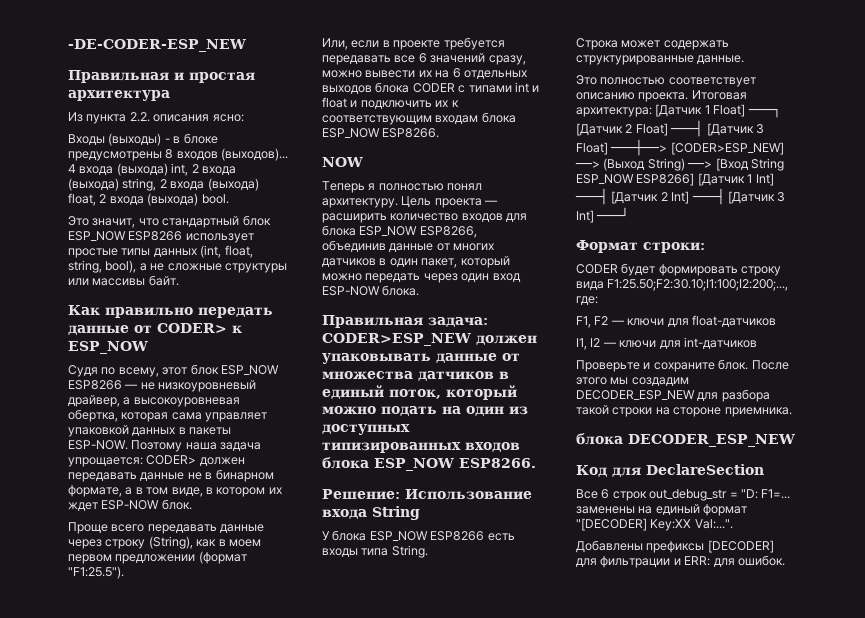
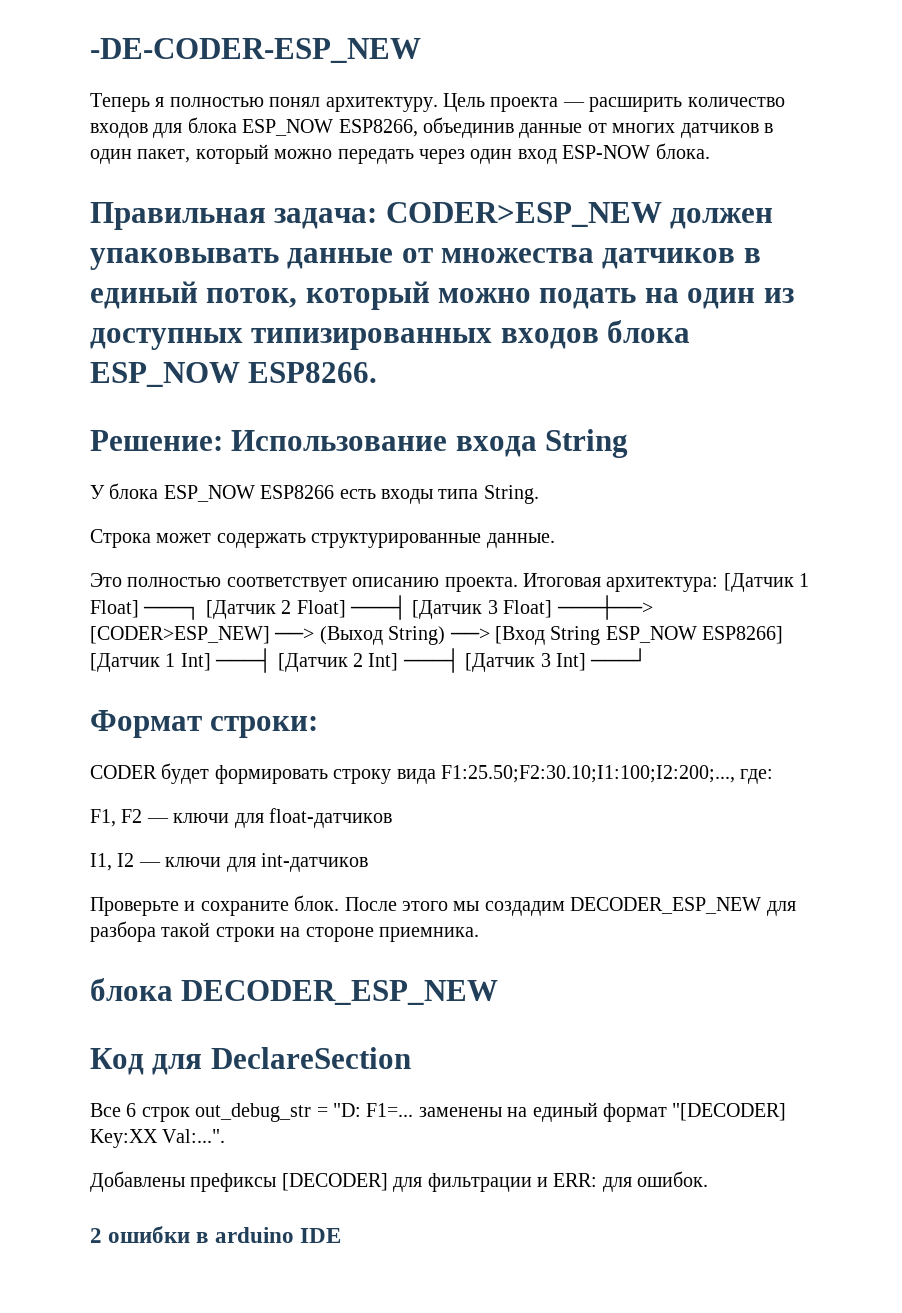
- Правильная и простая архитектура
- Из пункта 2.2. описания ясно:
- Входы (выходы) - в блоке предусмотрены 8 входов (выходов)... 4 входа (выхода) int, 2 входа (выхода) string, 2 входа (выхода) float, 2 входа (выхода) bool.
- Это значит, что стандартный блок ESP_NOW ESP8266 использует простые типы данных (int, float, string, bool), а не сложные структуры или массивы байт.
- Как правильно передать данные от CODER> к ESP_NOW
- Судя по всему, этот блок ESP_NOW ESP8266 — не низкоуровневый драйвер, а высокоуровневая обертка, которая сама управляет упаковкой данных в пакеты ESP-NOW. Поэтому наша задача упрощается: CODER> должен передавать данные не в бинарном формате, а в том виде, в котором их ждет ESP-NOW блок.
- Проще всего передавать данные через строку (String), как в моем первом предложении (формат "F1:25.5").
- Или, если в проекте требуется передавать все 6 значений сразу, можно вывести их на 6 отдельных выходов блока CODER с типами int и float и подключить их к соответствующим входам блока ESP_NOW ESP8266.
- NOW
+ 2 ошибки в arduino IDE

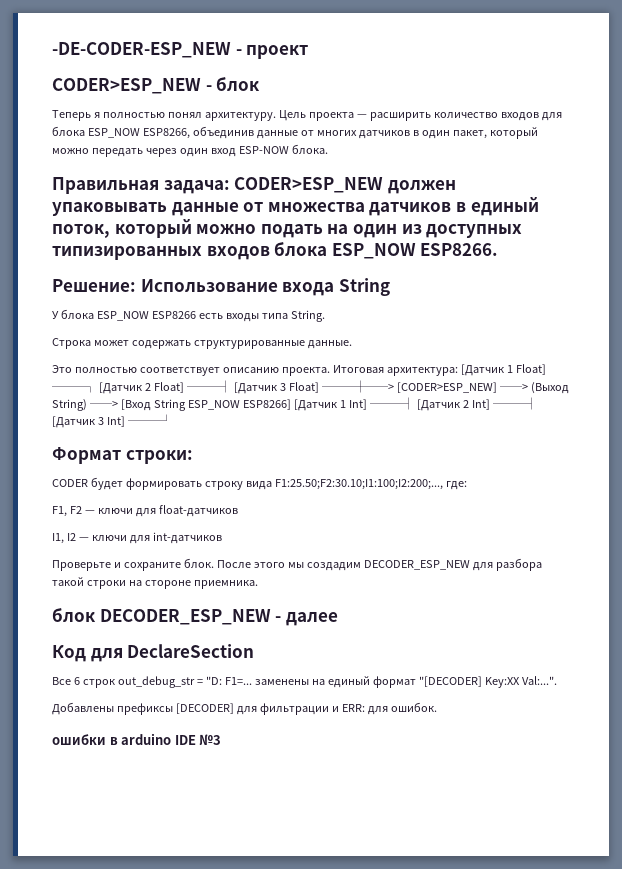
- -DE-CODER-ESP_NEW
+ -DE-CODER-ESP_NEW - проект
+ CODER>ESP_NEW - блок
- блока DECODER_ESP_NEW
+ блок DECODER_ESP_NEW - далее
- 2 ошибки в arduino IDE
+ ошибки в arduino IDE №3

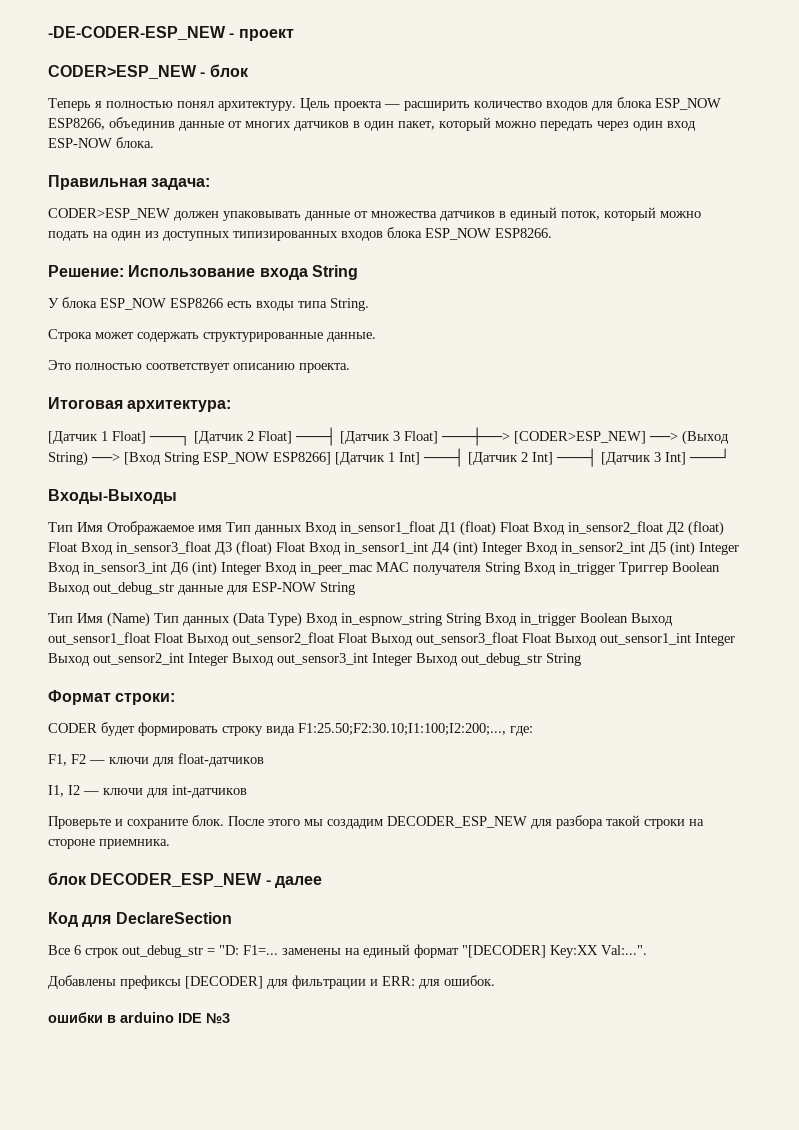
- Правильная задача: CODER>ESP_NEW должен упаковывать данные от множества датчиков в единый поток, который можно подать на один из доступных типизированных входов блока ESP_NOW ESP8266.
+ Правильная задача:
+ CODER>ESP_NEW должен упаковывать данные от множества датчиков в единый поток, который можно подать на один из доступных типизированных входов блока ESP_NOW ESP8266.
- Это полностью соответствует описанию проекта. Итоговая архитектура: [Датчик 1 Float] ───┐ [Датчик 2 Float] ───┤ [Датчик 3 Float] ───┼──> [CODER>ESP_NEW] ──> (Выход String) ──> [Вход String ESP_NOW ESP8266] [Датчик 1 Int] ───┤ [Датчик 2 Int] ───┤ [Датчик 3 Int] ───┘
+ Это полностью соответствует описанию проекта.
+ Итоговая архитектура:
+ [Датчик 1 Float] ───┐ [Датчик 2 Float] ───┤ [Датчик 3 Float] ───┼──> [CODER>ESP_NEW] ──> (Выход String) ──> [Вход String ESP_NOW ESP8266] [Датчик 1 Int] ───┤ [Датчик 2 Int] ───┤ [Датчик 3 Int] ───┘
+ Входы-Выходы
+ Тип Имя Отображаемое имя Тип данных Вход in_sensor1_float Д1 (float) Float Вход in_sensor2_float Д2 (float) Float Вход in_sensor3_float Д3 (float) Float Вход in_sensor1_int Д4 (int) Integer Вход in_sensor2_int Д5 (int) Integer Вход in_sensor3_int Д6 (int) Integer Вход in_peer_mac MAC получателя String Вход in_trigger Триггер Boolean Выход out_debug_str данные для ESP-NOW String
+ Тип Имя (Name) Тип данных (Data Type) Вход in_espnow_string String Вход in_trigger Boolean Выход out_sensor1_float Float Выход out_sensor2_float Float Выход out_sensor3_float Float Выход out_sensor1_int Integer Выход out_sensor2_int Integer Выход out_sensor3_int Integer Выход out_debug_str String

